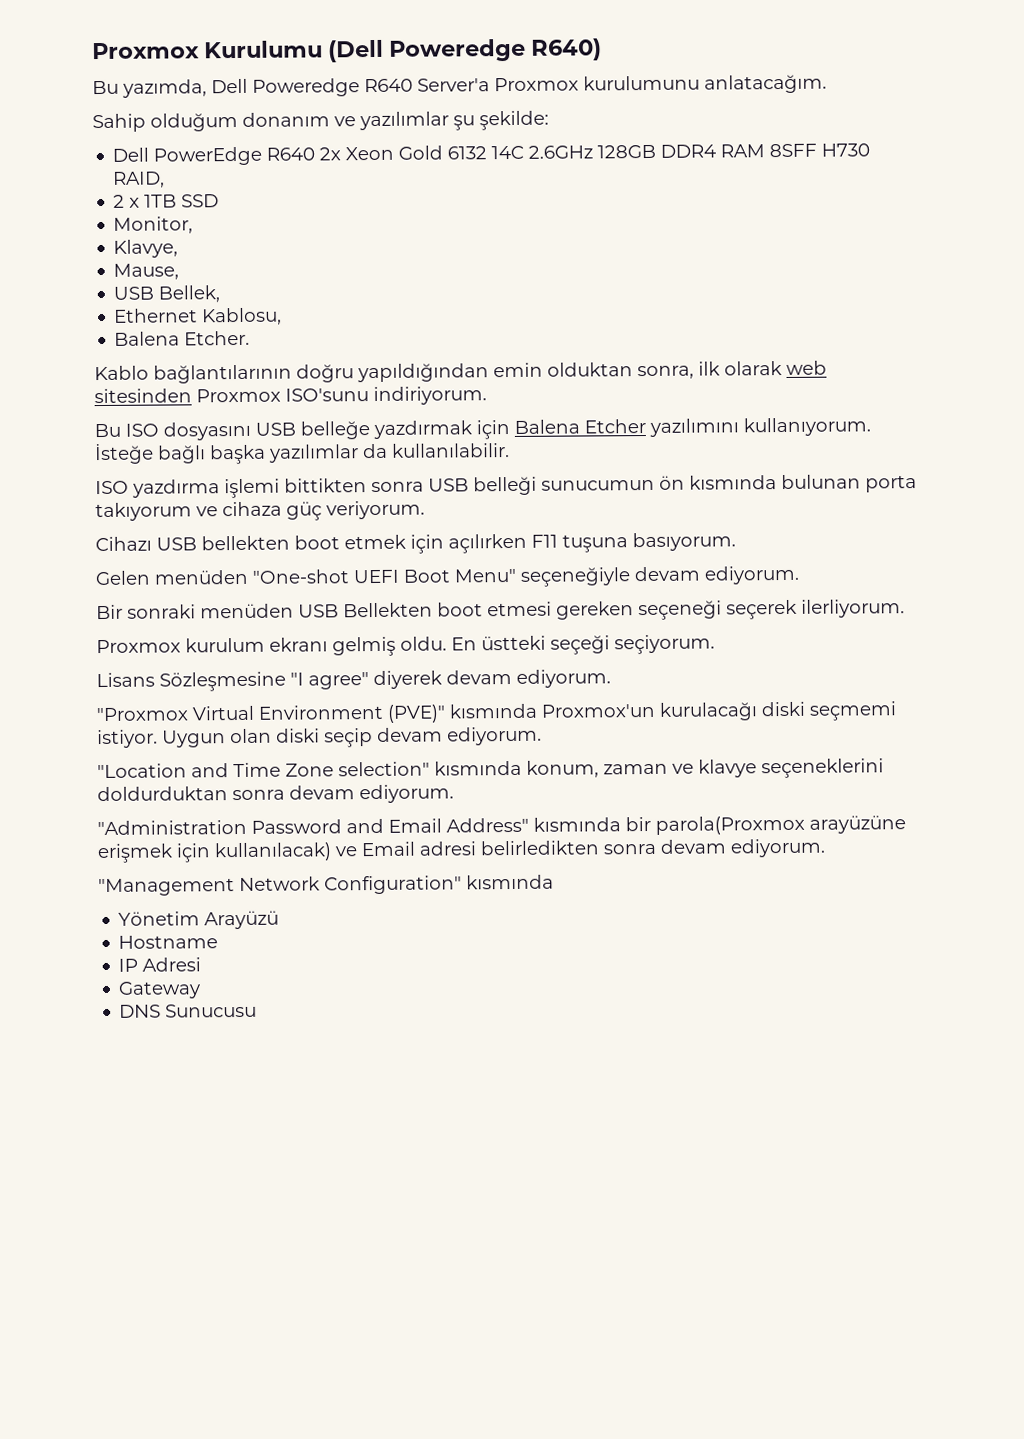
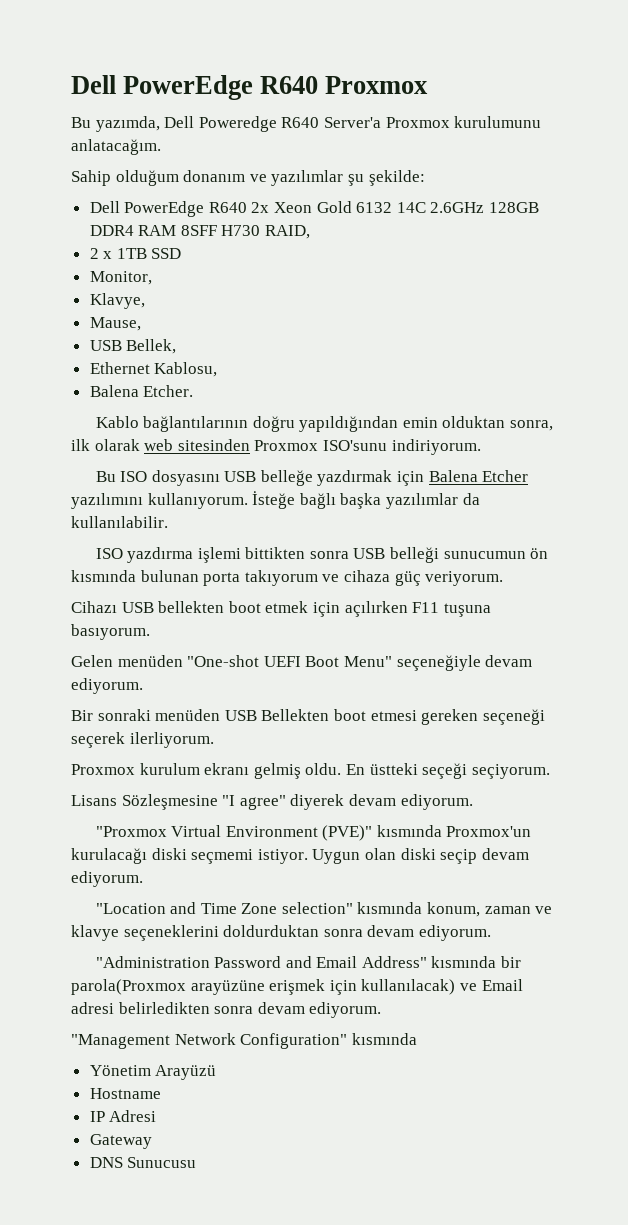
- Proxmox Kurulumu (Dell Poweredge R640)
+ Dell PowerEdge R640 Proxmox

